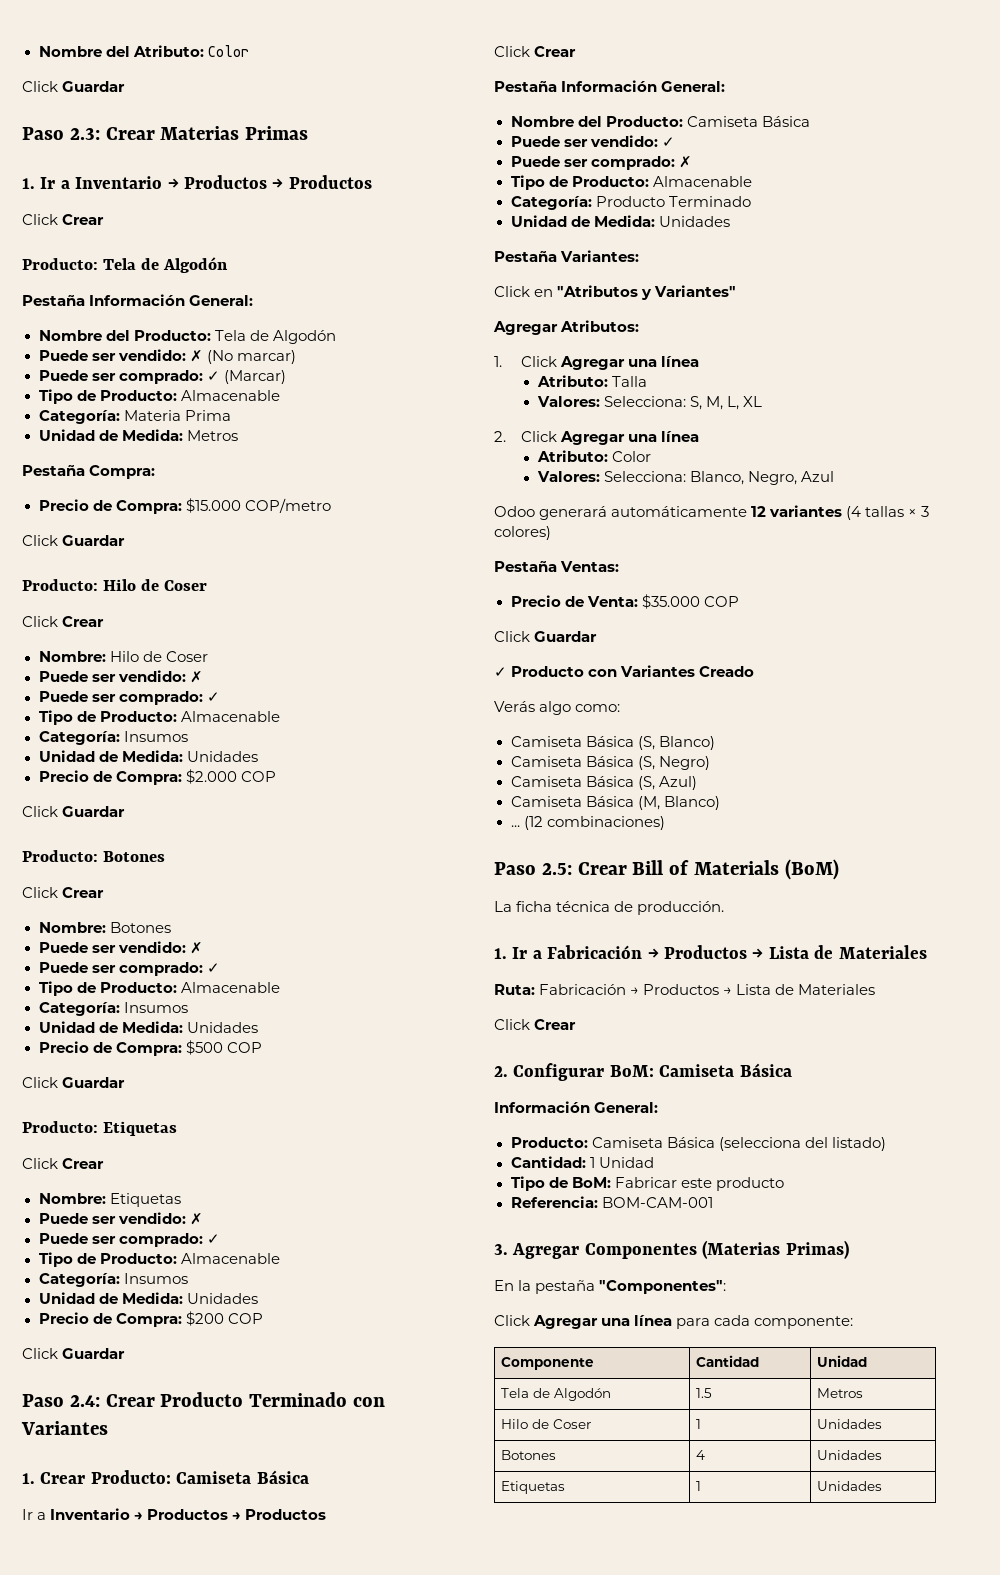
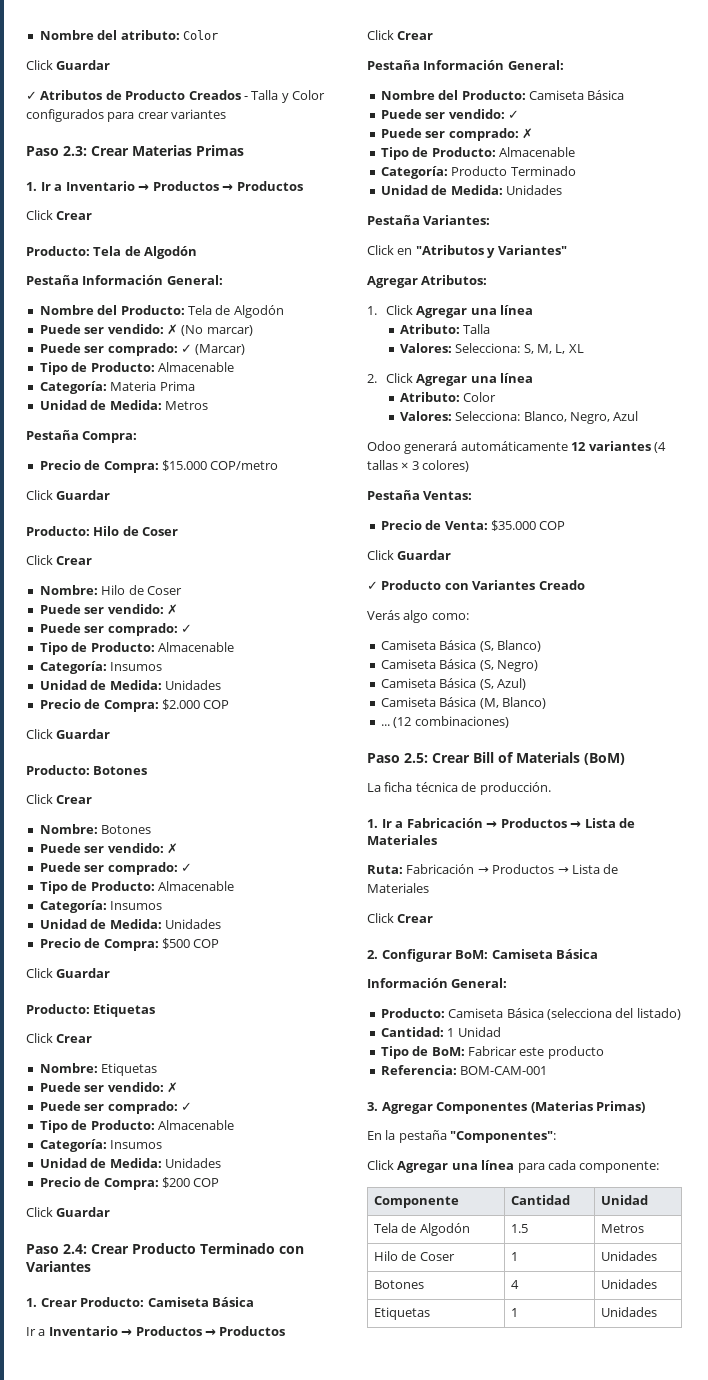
- Nombre del Atributo: Color
+ Nombre del atributo: Color
+ ✓ Atributos de Producto Creados - Talla y Color configurados para crear variantes

